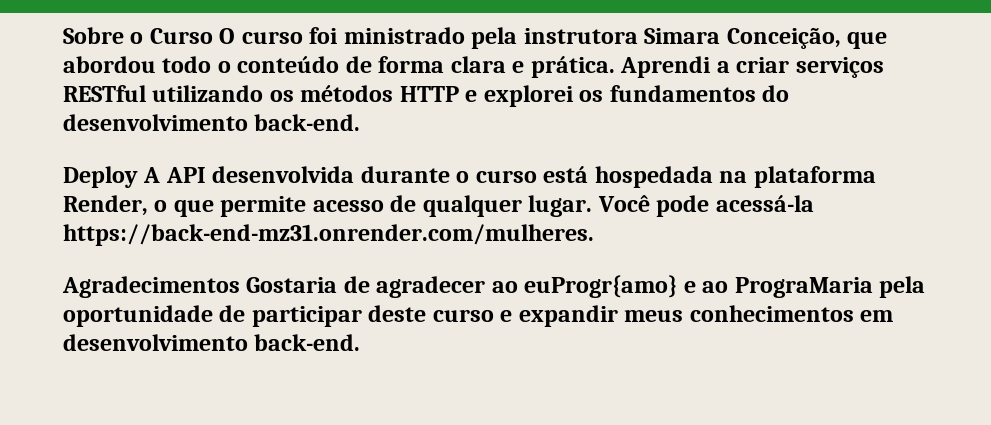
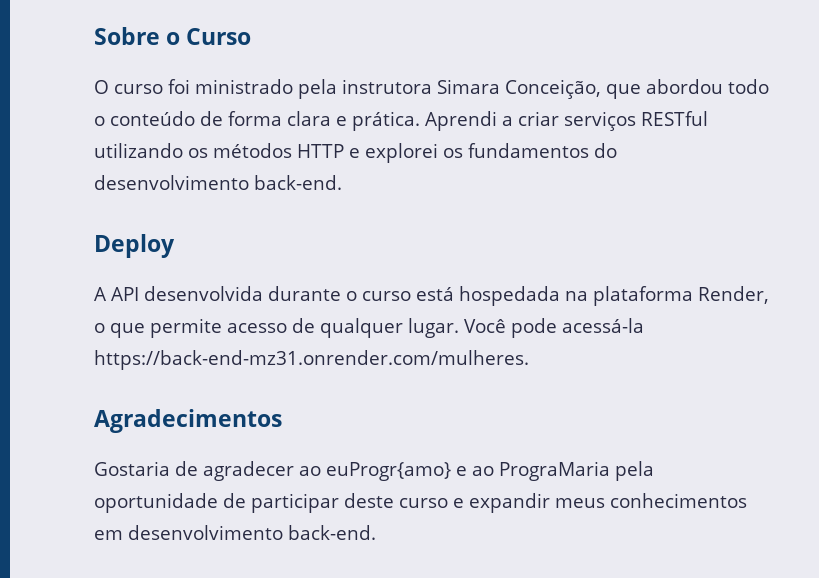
- Sobre o Curso O curso foi ministrado pela instrutora Simara Conceição, que abordou todo o conteúdo de forma clara e prática.
+ Sobre o Curso
+ O curso foi ministrado pela instrutora Simara Conceição, que abordou todo o conteúdo de forma clara e prática.
- Deploy A API desenvolvida durante o curso está hospedada na plataforma Render, o que permite acesso de qualquer lugar.
+ Deploy
+ A API desenvolvida durante o curso está hospedada na plataforma Render, o que permite acesso de qualquer lugar.
- Agradecimentos Gostaria de agradecer ao euProgr{amo} e ao PrograMaria pela oportunidade de participar deste curso e expandir meus conhecimentos em desenvolvimento back-end.
+ Agradecimentos
+ Gostaria de agradecer ao euProgr{amo} e ao PrograMaria pela oportunidade de participar deste curso e expandir meus conhecimentos em desenvolvimento back-end.

